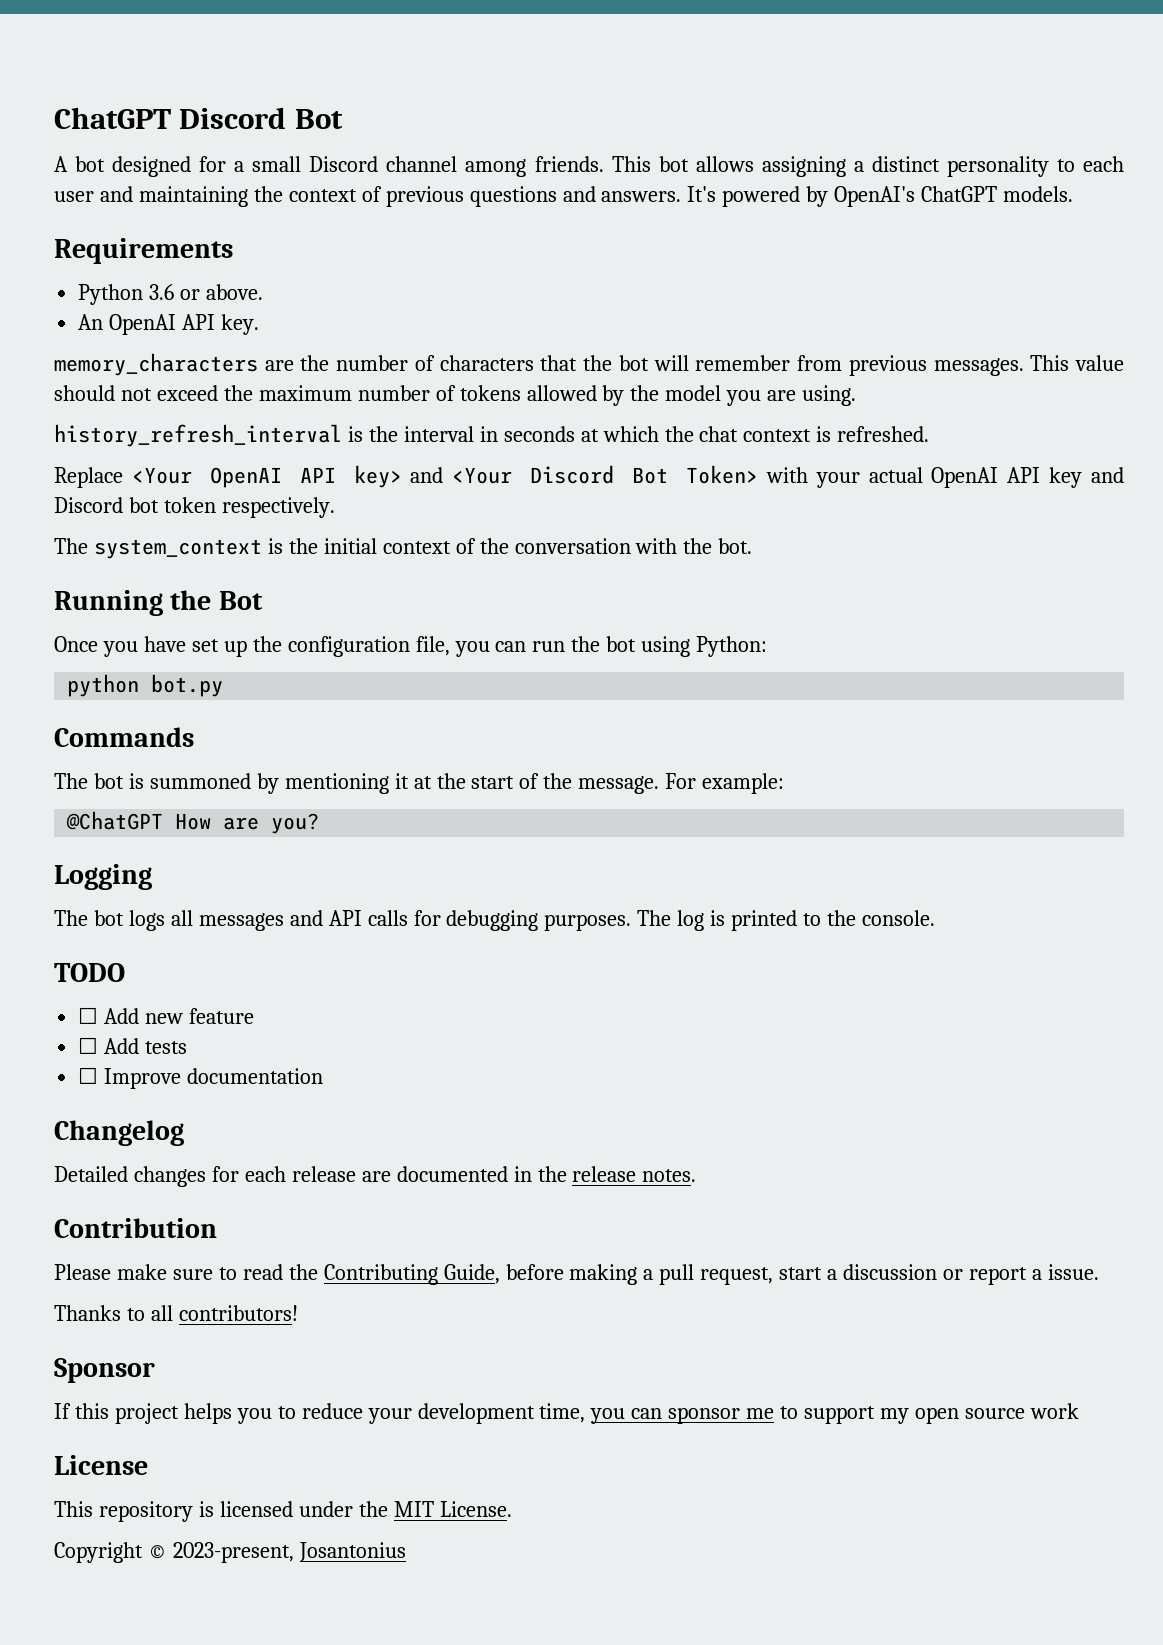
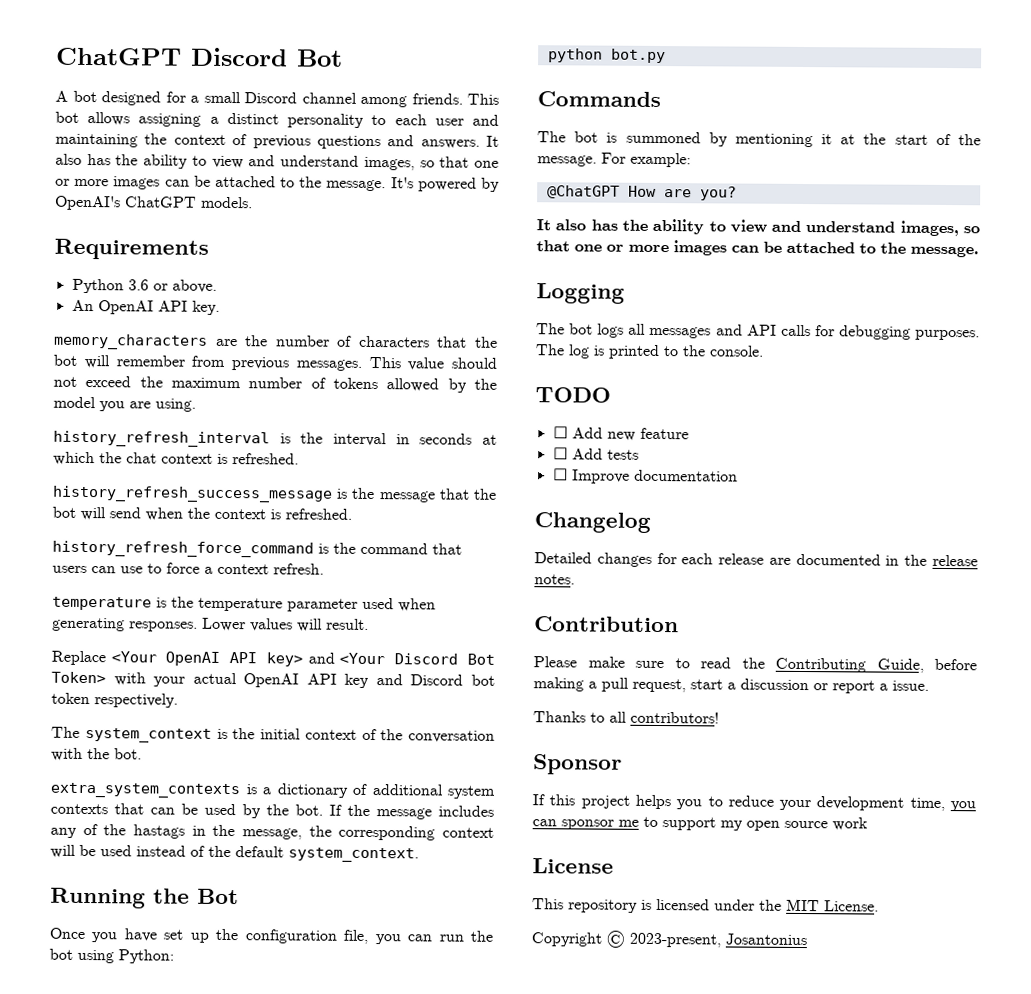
- This bot allows assigning a distinct personality to each user and maintaining the context of previous questions and answers.
+ This bot allows assigning a distinct personality to each user and maintaining the context of previous questions and answers. It also has the ability to view and understand images, so that one or more images can be attached to the message.
+ history_refresh_success_message is the message that the bot will send when the context is refreshed.
+ history_refresh_force_command is the command that users can use to force a context refresh.
+ temperature is the temperature parameter used when generating responses. Lower values will result.
+ extra_system_contexts is a dictionary of additional system contexts that can be used by the bot. If the message includes any of the hastags in the message, the corresponding context will be used instead of the default system_context.
  @ChatGPT How are you?
+ It also has the ability to view and understand images, so that one or more images can be attached to the message.

